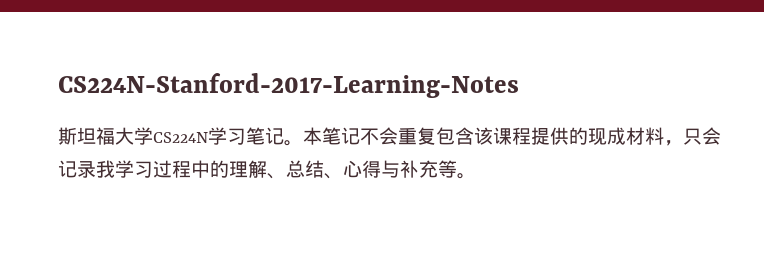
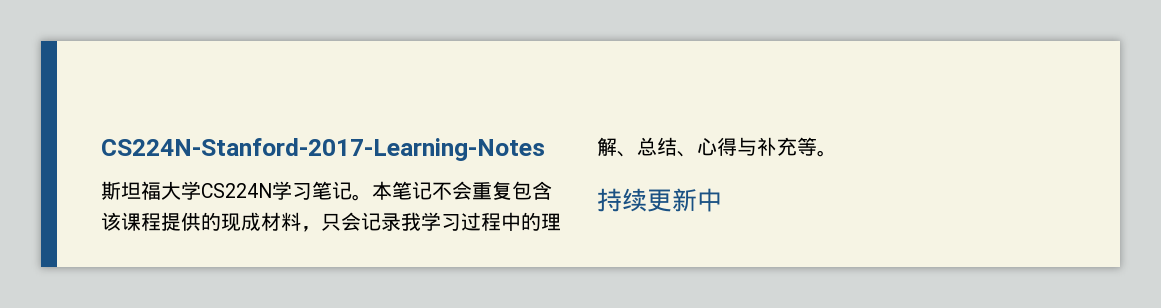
+ 持续更新中

